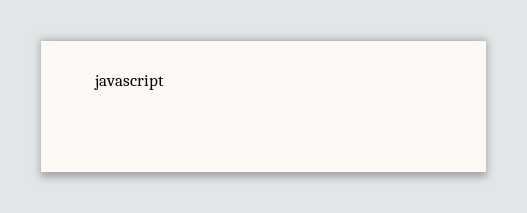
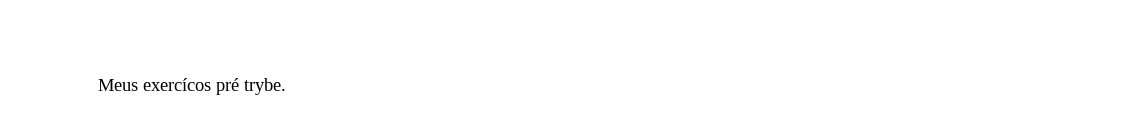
- javascript
+ Meus exercícos pré trybe.

